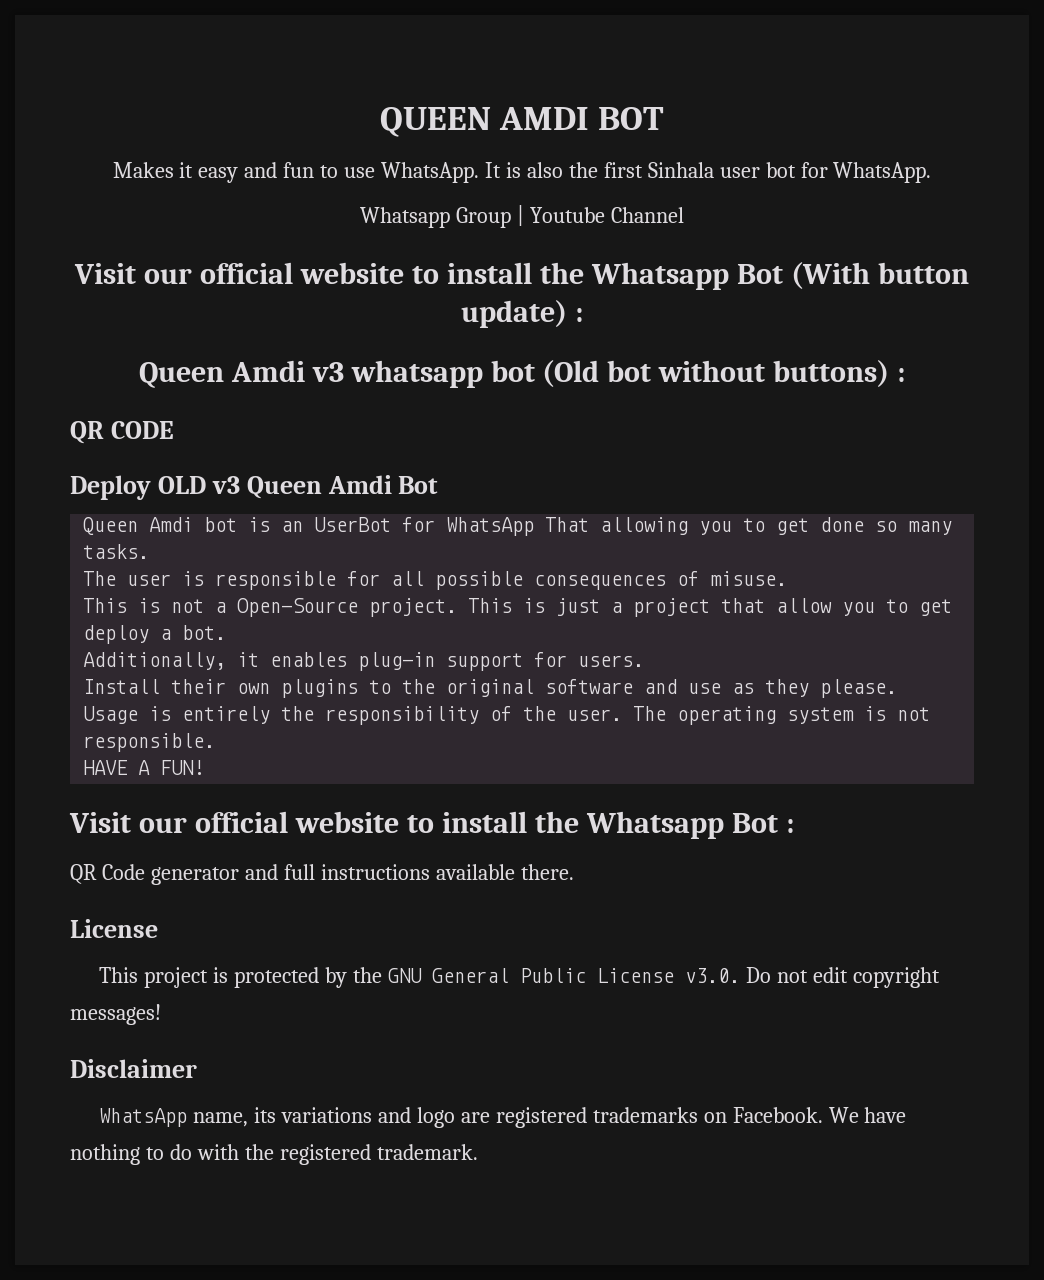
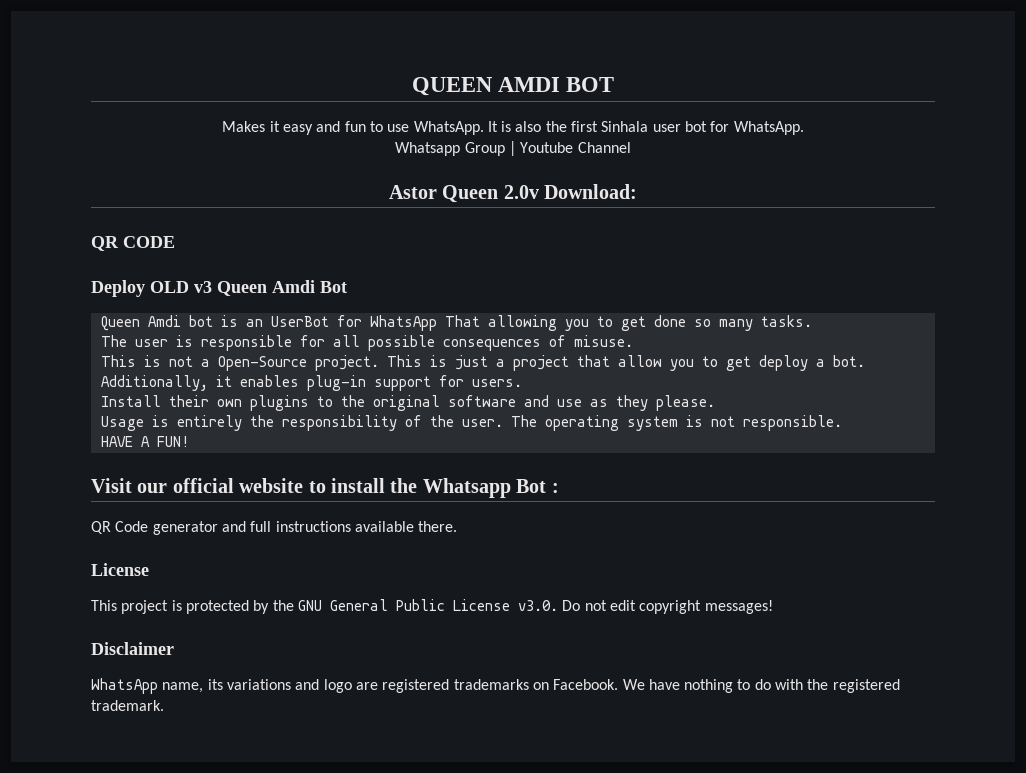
- Visit our official website to install the Whatsapp Bot (With button update) :
- Queen Amdi v3 whatsapp bot (Old bot without buttons) :
+ Astor Queen 2.0v Download:

